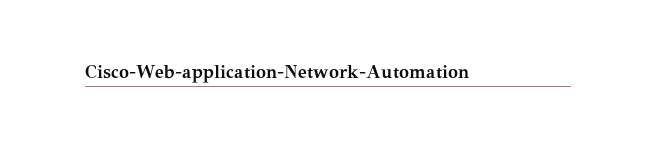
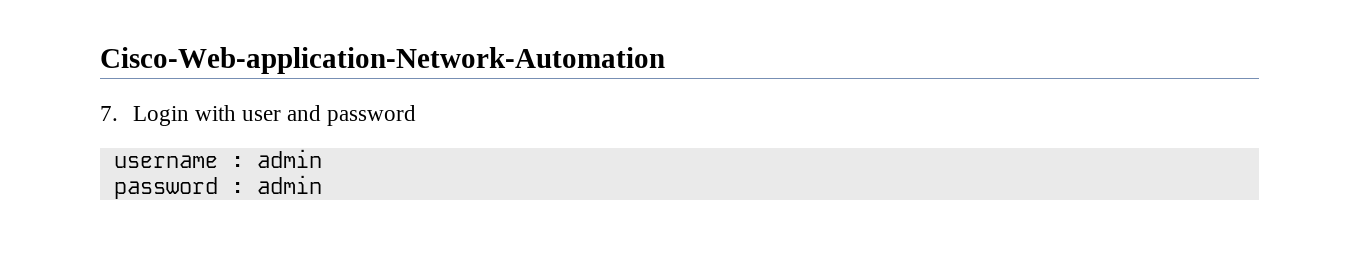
+ 7. Login with user and password
+ username : admin
+ password : admin

